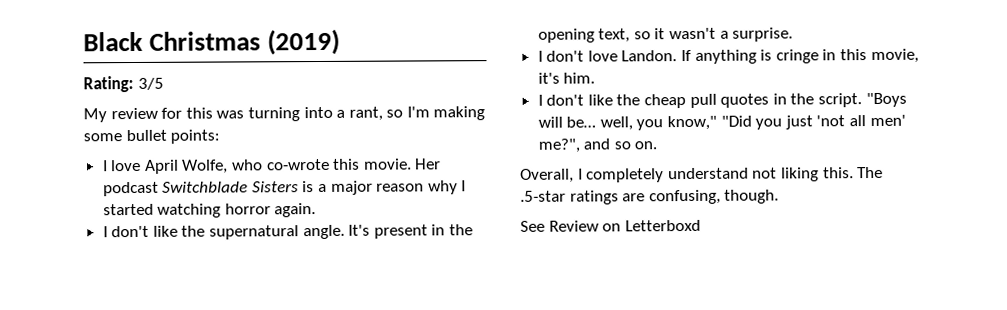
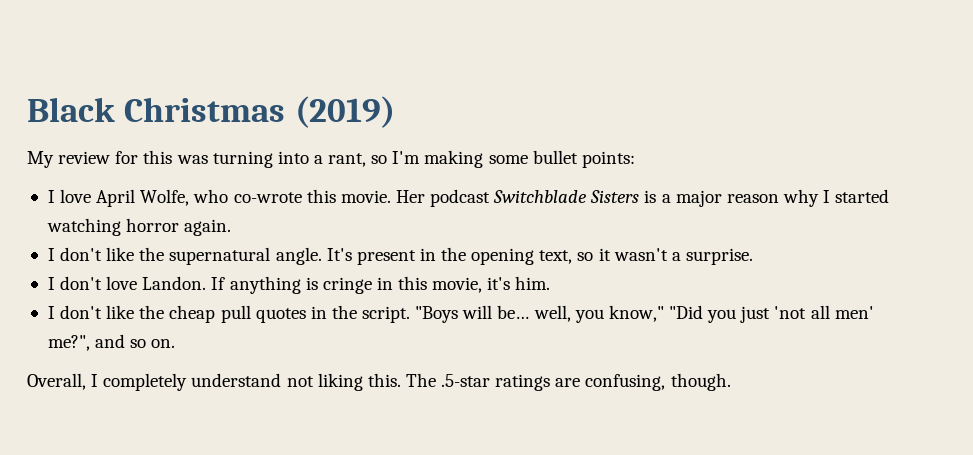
- Rating: 3/5
- See Review on Letterboxd

